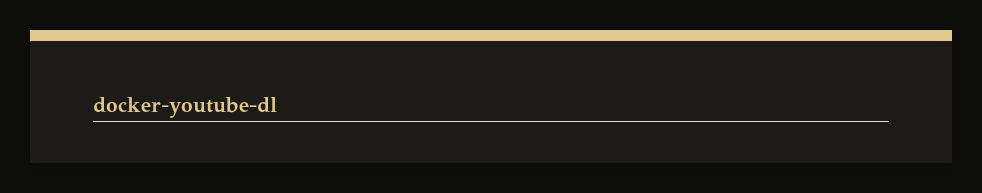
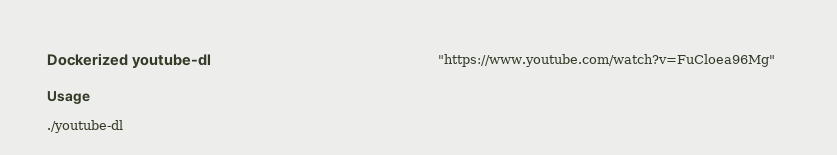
- docker-youtube-dl
+ Dockerized youtube-dl
+ Usage
+ ./youtube-dl "https://www.youtube.com/watch?v=FuCloea96Mg"

